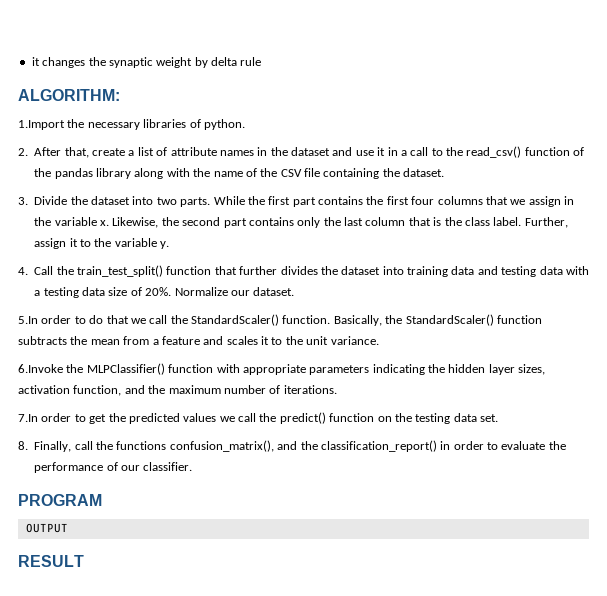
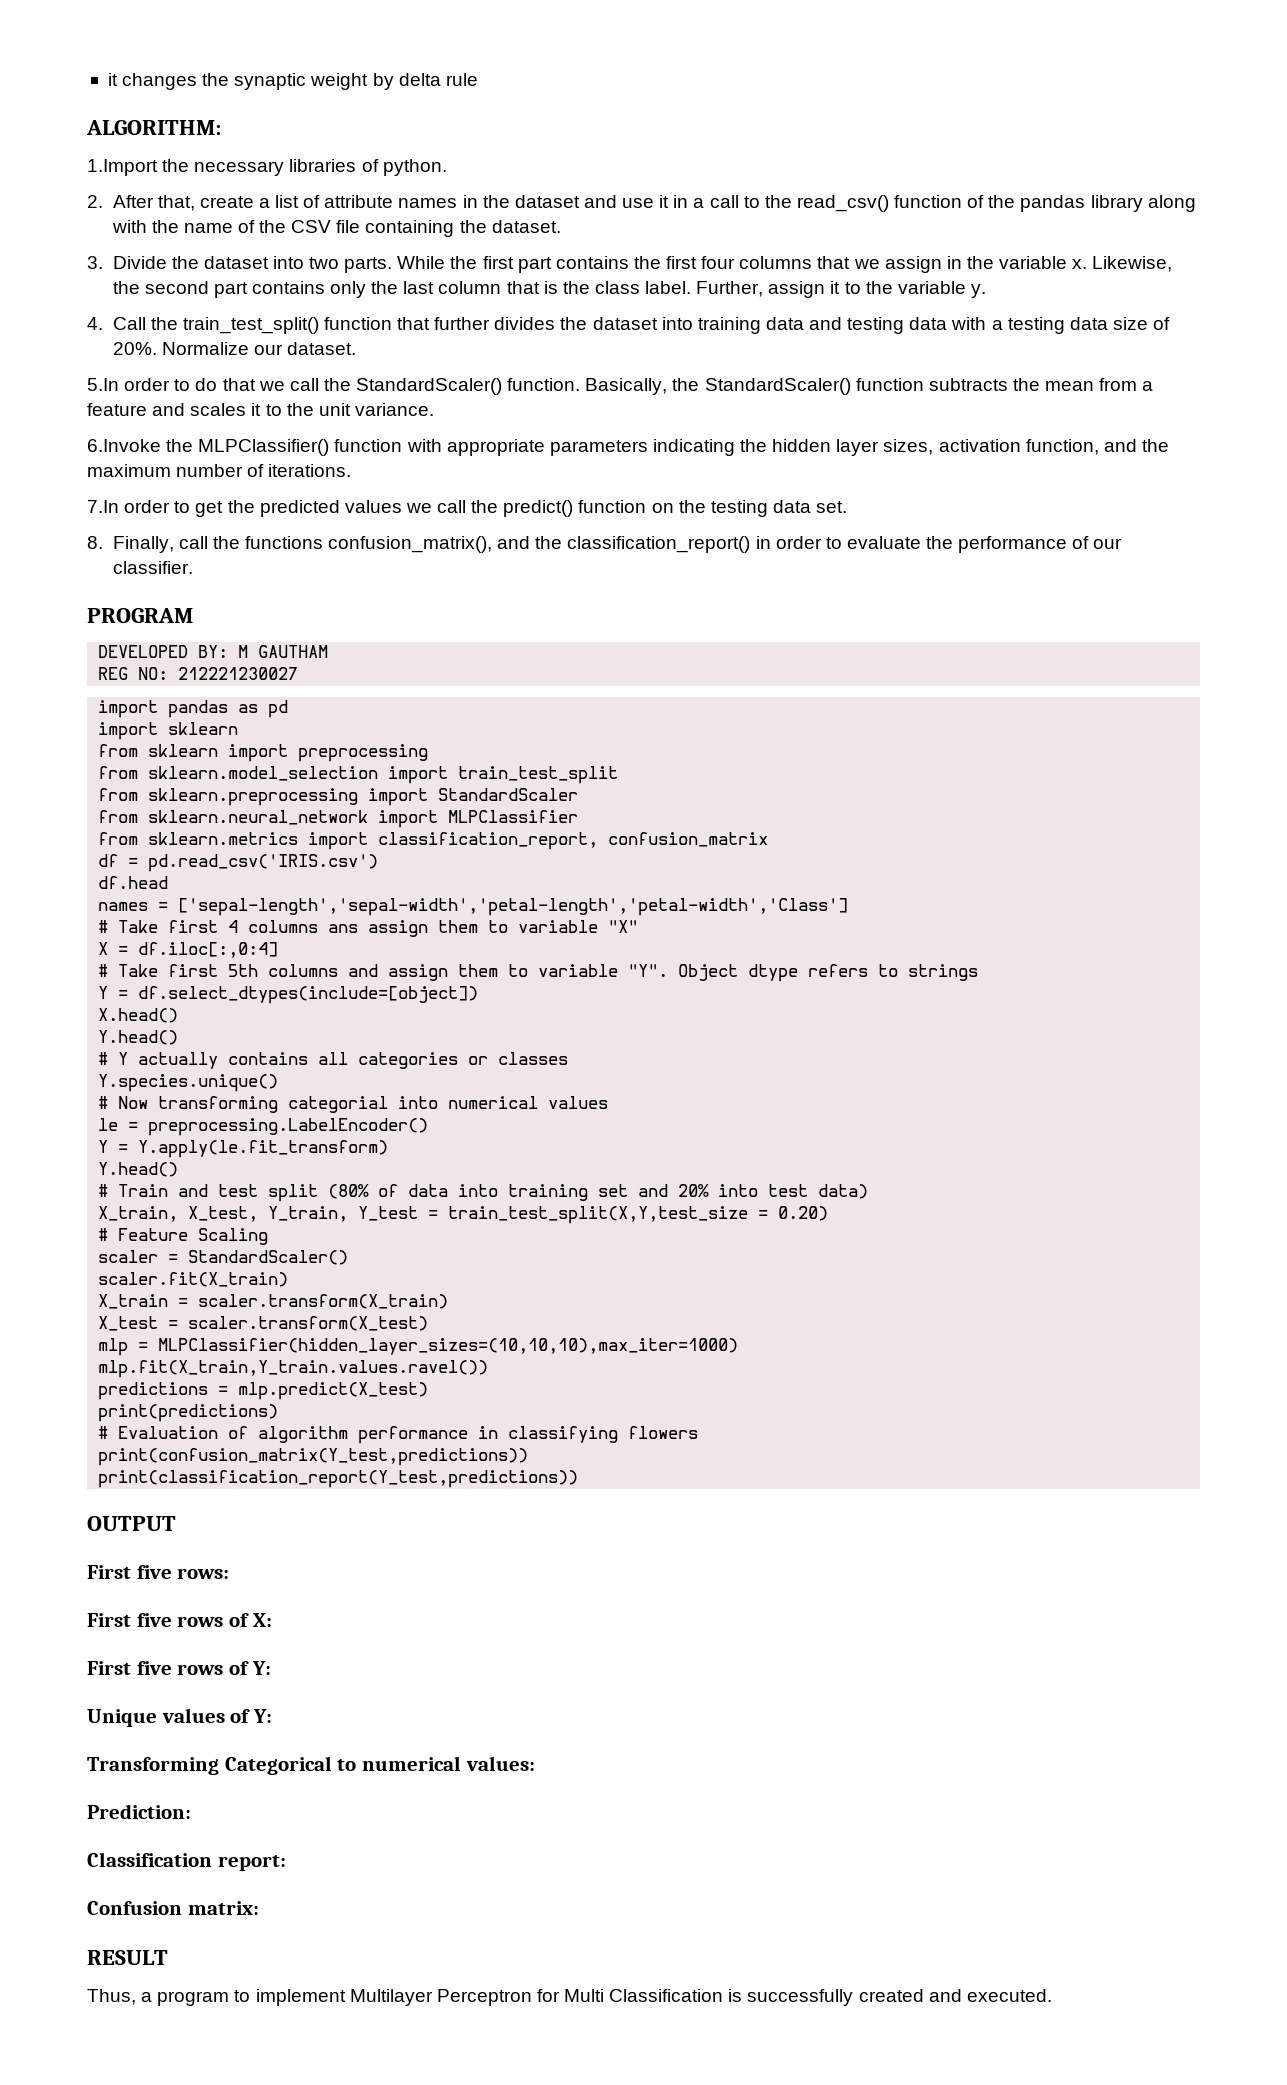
+ DEVELOPED BY: M GAUTHAM
+ REG NO: 212221230027
+ import pandas as pd
+ import sklearn
+ from sklearn import preprocessing
+ from sklearn.model_selection import train_test_split
+ from sklearn.preprocessing import StandardScaler
+ from sklearn.neural_network import MLPClassifier
+ from sklearn.metrics import classification_report, confusion_matrix
+ df = pd.read_csv('IRIS.csv')
+ df.head
+ names = ['sepal-length','sepal-width','petal-length','petal-width','Class']
+ # Take first 4 columns ans assign them to variable "X"
+ X = df.iloc[:,0:4]
+ # Take first 5th columns and assign them to variable "Y". Object dtype refers to strings
+ Y = df.select_dtypes(include=[object])
+ X.head()
+ Y.head()
+ # Y actually contains all categories or classes
+ Y.species.unique()
+ # Now transforming categorial into numerical values
+ le = preprocessing.LabelEncoder()
+ Y = Y.apply(le.fit_transform)
+ Y.head()
+ # Train and test split (80% of data into training set and 20% into test data)
+ X_train, X_test, Y_train, Y_test = train_test_split(X,Y,test_size = 0.20)
+ # Feature Scaling
+ scaler = StandardScaler()
+ scaler.fit(X_train)
+ X_train = scaler.transform(X_train)
+ X_test = scaler.transform(X_test)
+ mlp = MLPClassifier(hidden_layer_sizes=(10,10,10),max_iter=1000)
+ mlp.fit(X_train,Y_train.values.ravel())
+ predictions = mlp.predict(X_test)
+ print(predictions)
+ # Evaluation of algorithm performance in classifying flowers
+ print(confusion_matrix(Y_test,predictions))
+ print(classification_report(Y_test,predictions))
  OUTPUT
+ First five rows:
+ First five rows of X:
+ First five rows of Y:
+ Unique values of Y:
+ Transforming Categorical to numerical values:
+ Prediction:
+ Classification report:
+ Confusion matrix:
  RESULT
+ Thus, a program to implement Multilayer Perceptron for Multi Classification is successfully created and executed.

